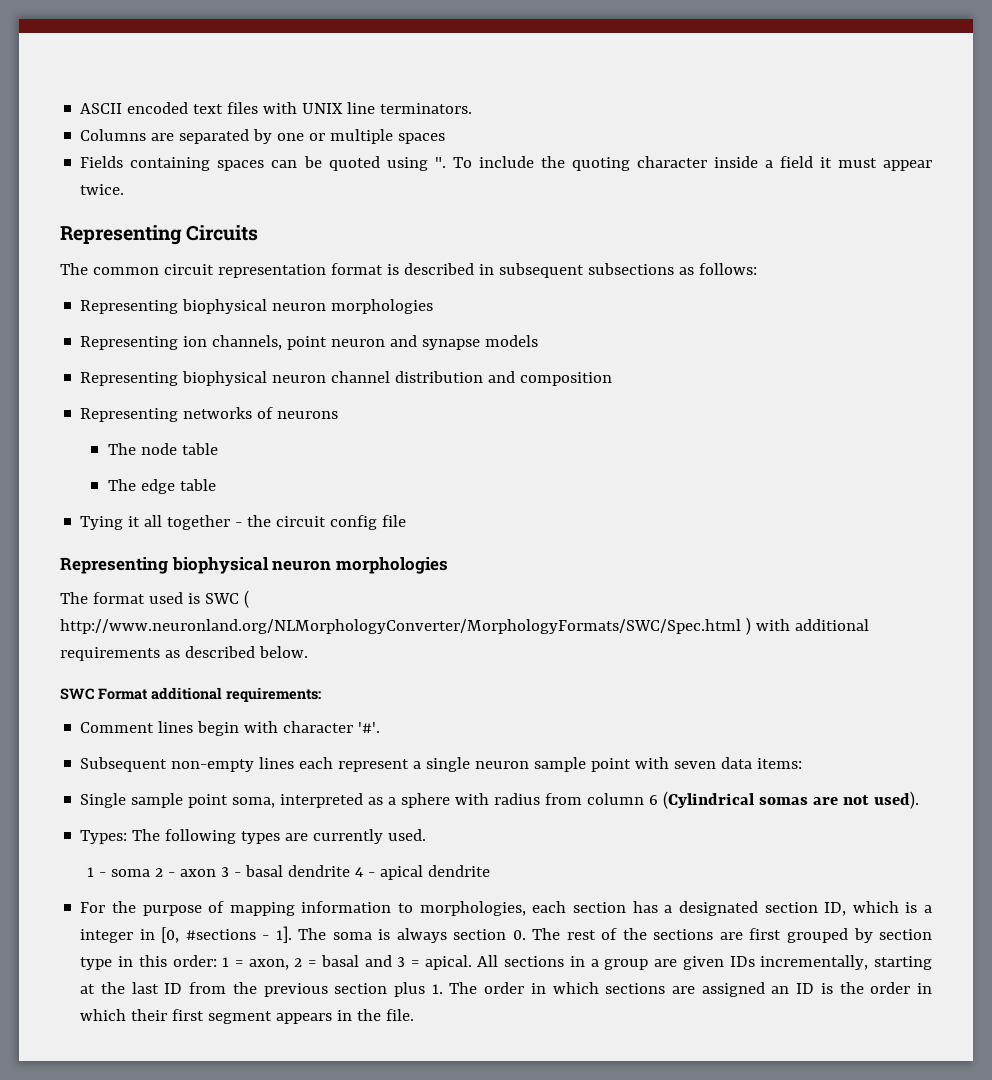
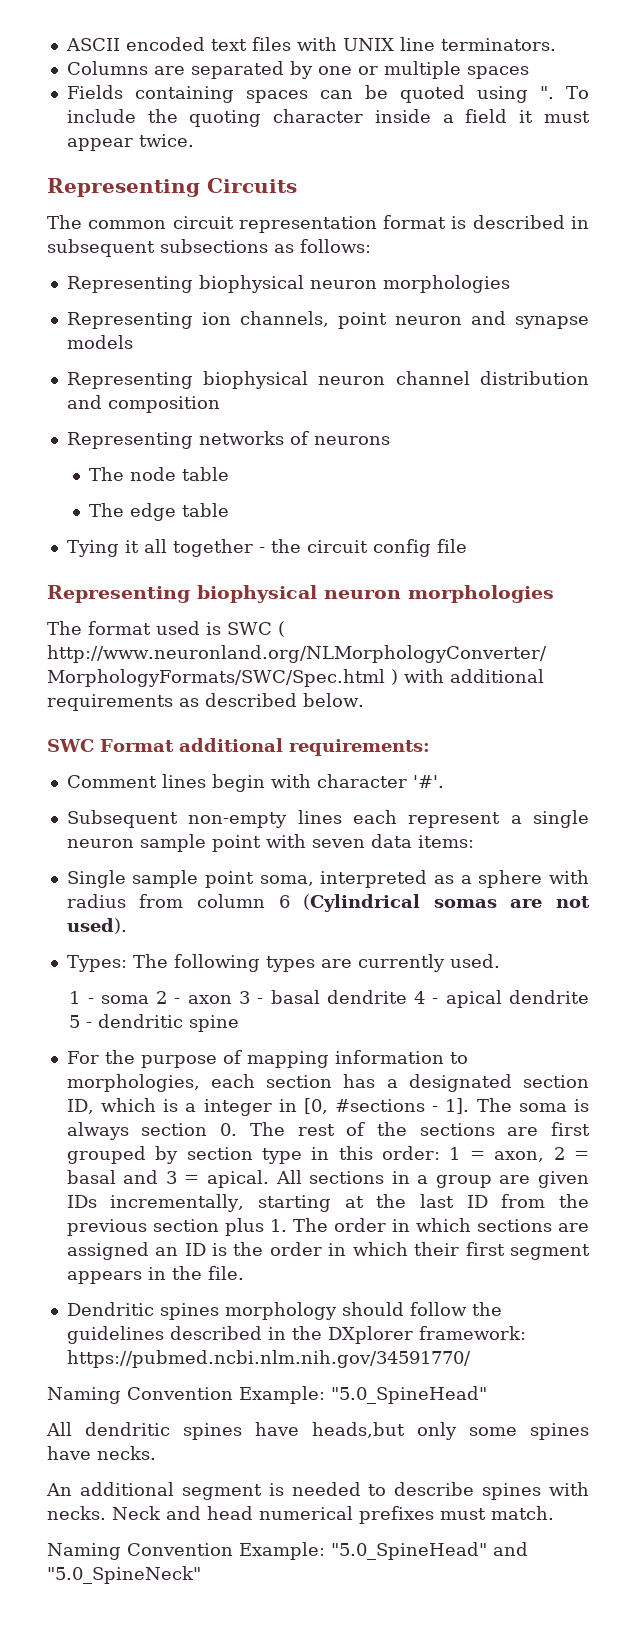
- 1 - soma 2 - axon 3 - basal dendrite 4 - apical dendrite
+ 1 - soma 2 - axon 3 - basal dendrite 4 - apical dendrite 5 - dendritic spine
+ Dendritic spines morphology should follow the guidelines described in the DXplorer framework: https://pubmed.ncbi.nlm.nih.gov/34591770/
+ Naming Convention Example: "5.0_SpineHead"
+ All dendritic spines have heads,but only some spines have necks.
+ An additional segment is needed to describe spines with necks. Neck and head numerical prefixes must match.
+ Naming Convention Example: "5.0_SpineHead" and "5.0_SpineNeck"

